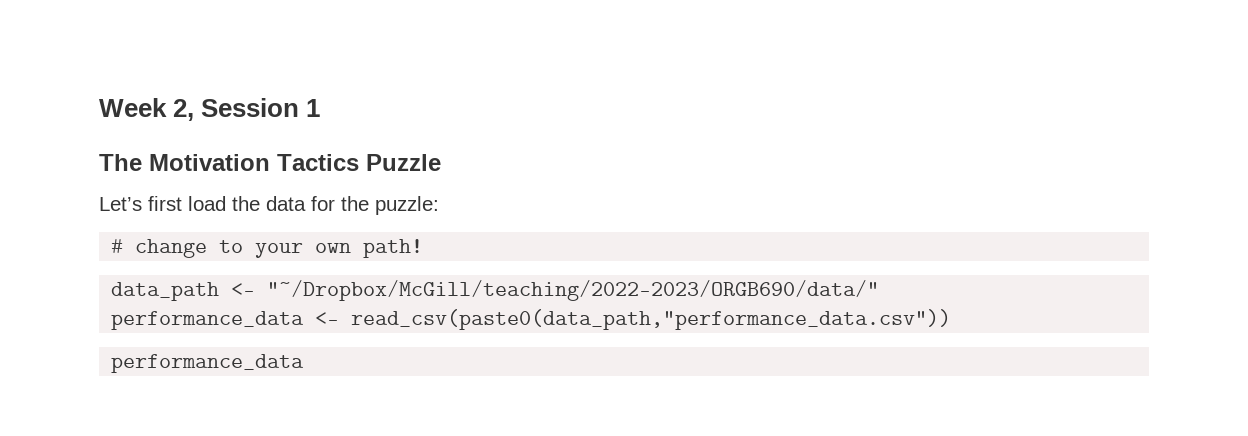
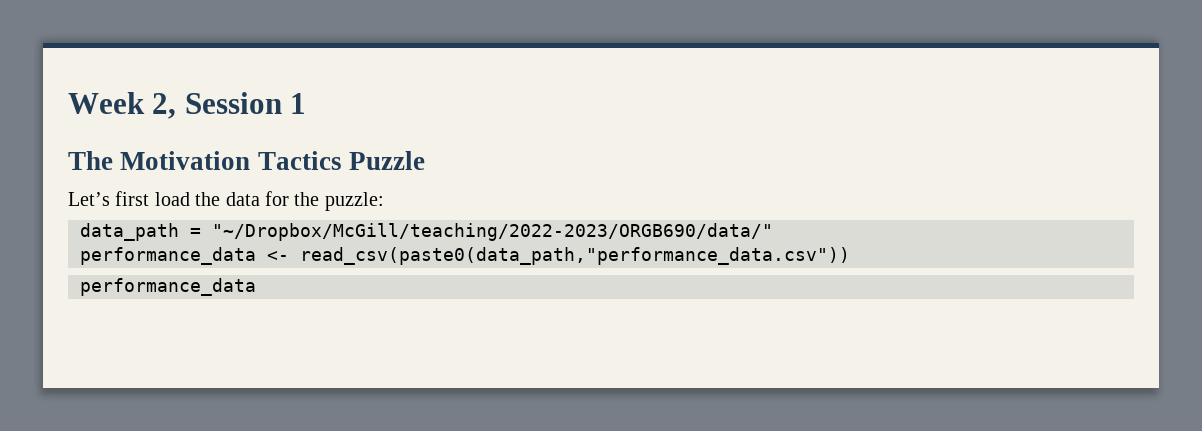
- # change to your own path!
- data_path <- "~/Dropbox/McGill/teaching/2022-2023/ORGB690/data/"
+ data_path = "~/Dropbox/McGill/teaching/2022-2023/ORGB690/data/"

